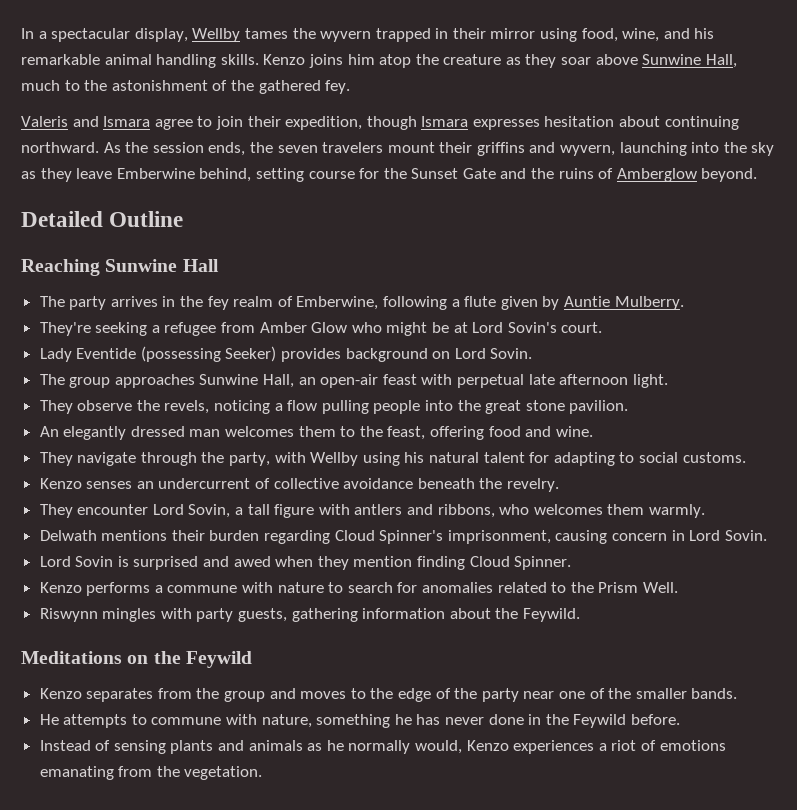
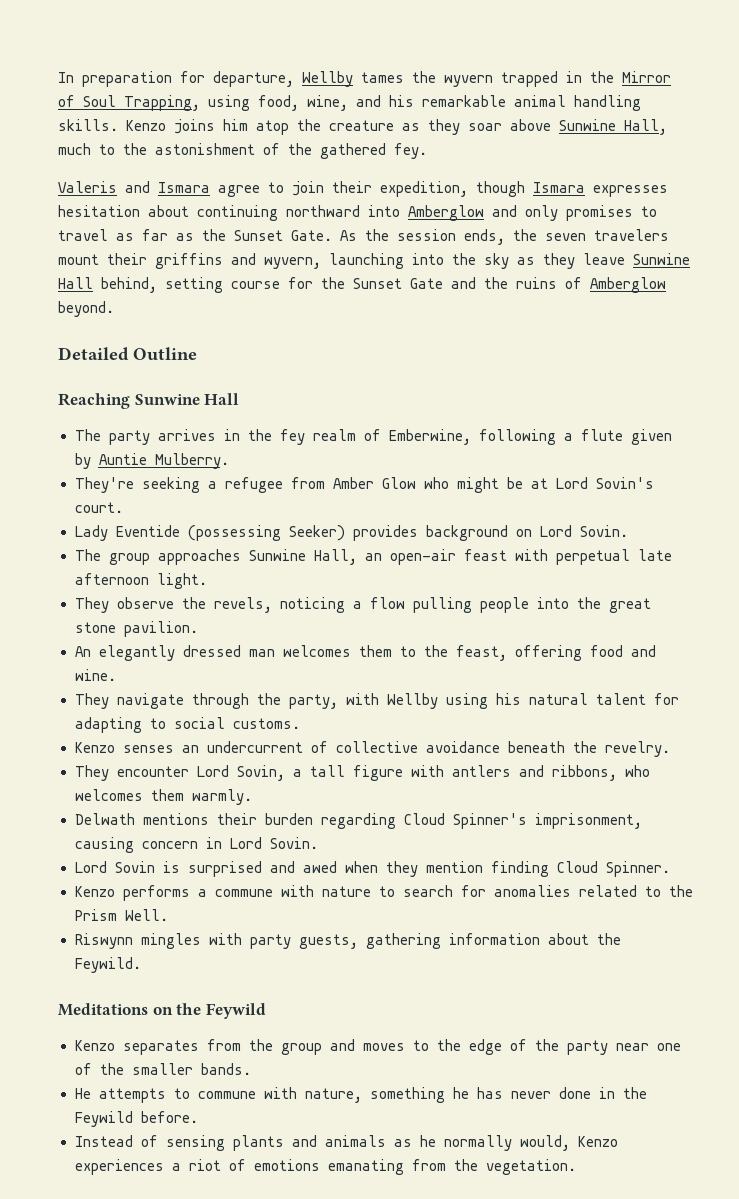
- In a spectacular display, Wellby tames the wyvern trapped in their mirror using food, wine, and his remarkable animal handling skills.
+ In preparation for departure, Wellby tames the wyvern trapped in the Mirror of Soul Trapping, using food, wine, and his remarkable animal handling skills.
- Valeris and Ismara agree to join their expedition, though Ismara expresses hesitation about continuing northward.
+ Valeris and Ismara agree to join their expedition, though Ismara expresses hesitation about continuing northward into Amberglow and only promises to travel as far as the Sunset Gate.
- As the session ends, the seven travelers mount their griffins and wyvern, launching into the sky as they leave Emberwine behind, setting course for the Sunset Gate and the ruins of Amberglow beyond.
+ As the session ends, the seven travelers mount their griffins and wyvern, launching into the sky as they leave Sunwine Hall behind, setting course for the Sunset Gate and the ruins of Amberglow beyond.

